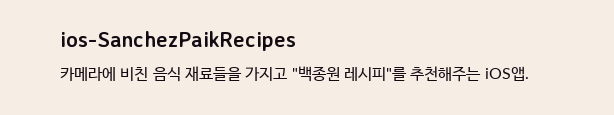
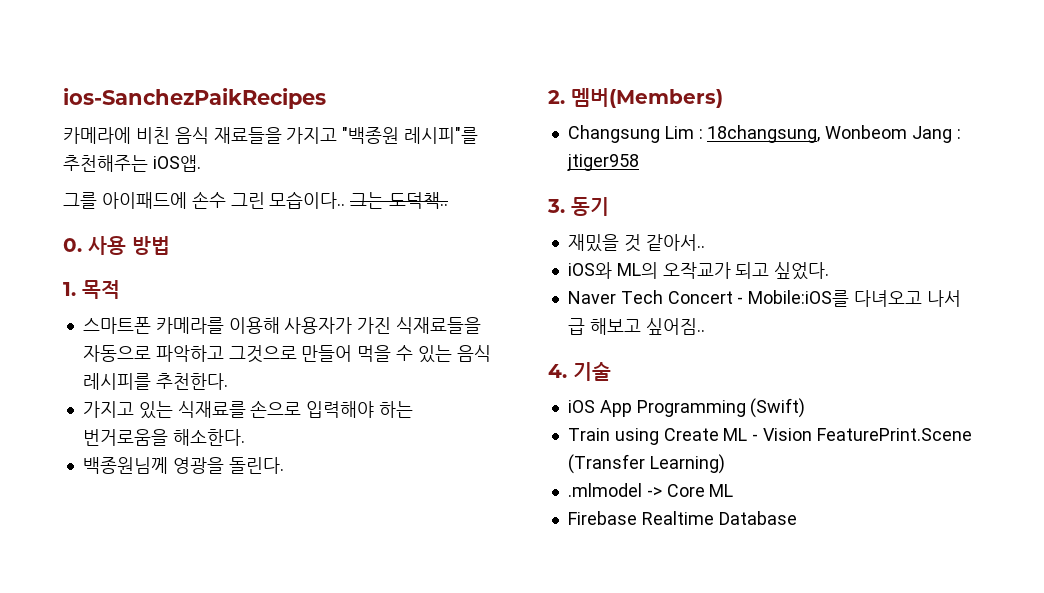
+ 그를 아이패드에 손수 그린 모습이다.. 그는 도덕책..
+ 0. 사용 방법
+ 1. 목적
+ 스마트폰 카메라를 이용해 사용자가 가진 식재료들을 자동으로 파악하고 그것으로 만들어 먹을 수 있는 음식 레시피를 추천한다.
+ 가지고 있는 식재료를 손으로 입력해야 하는 번거로움을 해소한다.
+ 백종원님께 영광을 돌린다.
+ 2. 멤버(Members)
+ Changsung Lim : 18changsung, Wonbeom Jang : jtiger958
+ 3. 동기
+ 재밌을 것 같아서..
+ iOS와 ML의 오작교가 되고 싶었다.
+ Naver Tech Concert - Mobile:iOS를 다녀오고 나서 급 해보고 싶어짐..
+ 4. 기술
+ iOS App Programming (Swift)
+ Train using Create ML - Vision FeaturePrint.Scene (Transfer Learning)
+ .mlmodel -> Core ML
+ Firebase Realtime Database

